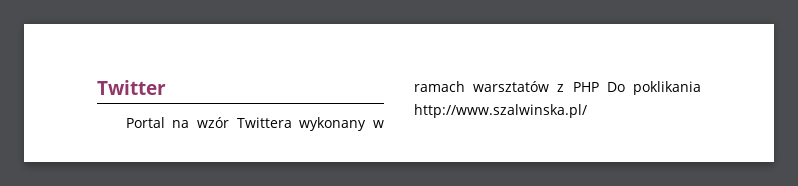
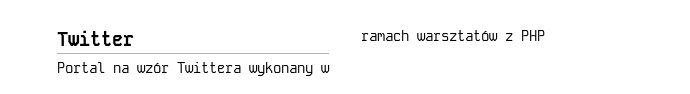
- Portal na wzór Twittera wykonany w ramach warsztatów z PHP Do poklikania http://www.szalwinska.pl/
+ Portal na wzór Twittera wykonany w ramach warsztatów z PHP

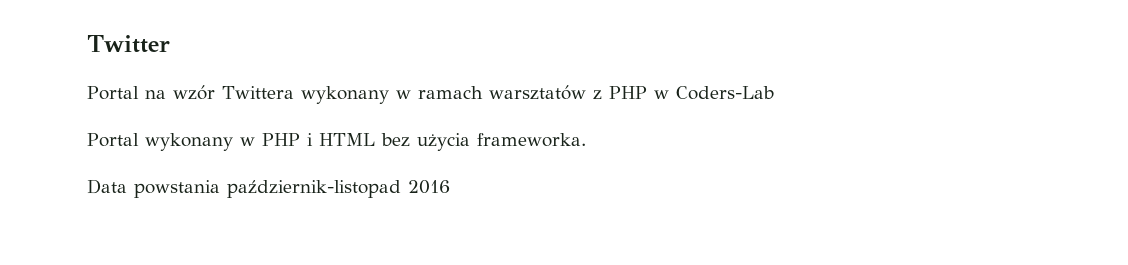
- Portal na wzór Twittera wykonany w ramach warsztatów z PHP
+ Portal na wzór Twittera wykonany w ramach warsztatów z PHP w Coders-Lab
+ Portal wykonany w PHP i HTML bez użycia frameworka.
+ Data powstania październik-listopad 2016

